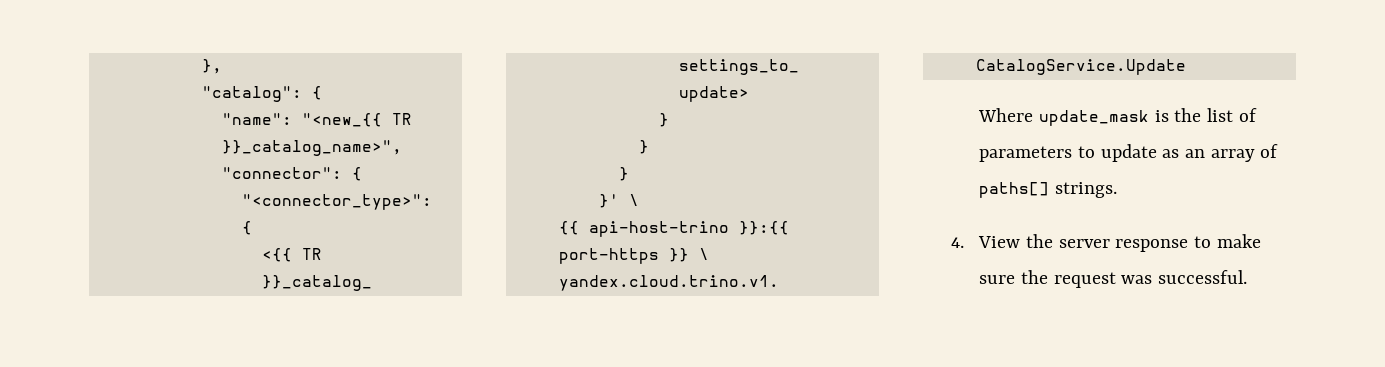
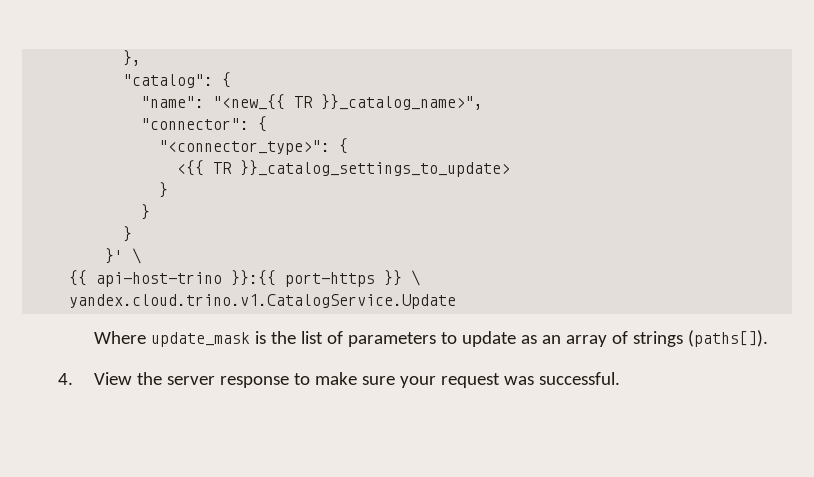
- Where update_mask is the list of parameters to update as an array of paths[] strings.
+ Where update_mask is the list of parameters to update as an array of strings (paths[]).
- 4. View the server response to make sure the request was successful.
+ 4. View the server response to make sure your request was successful.

